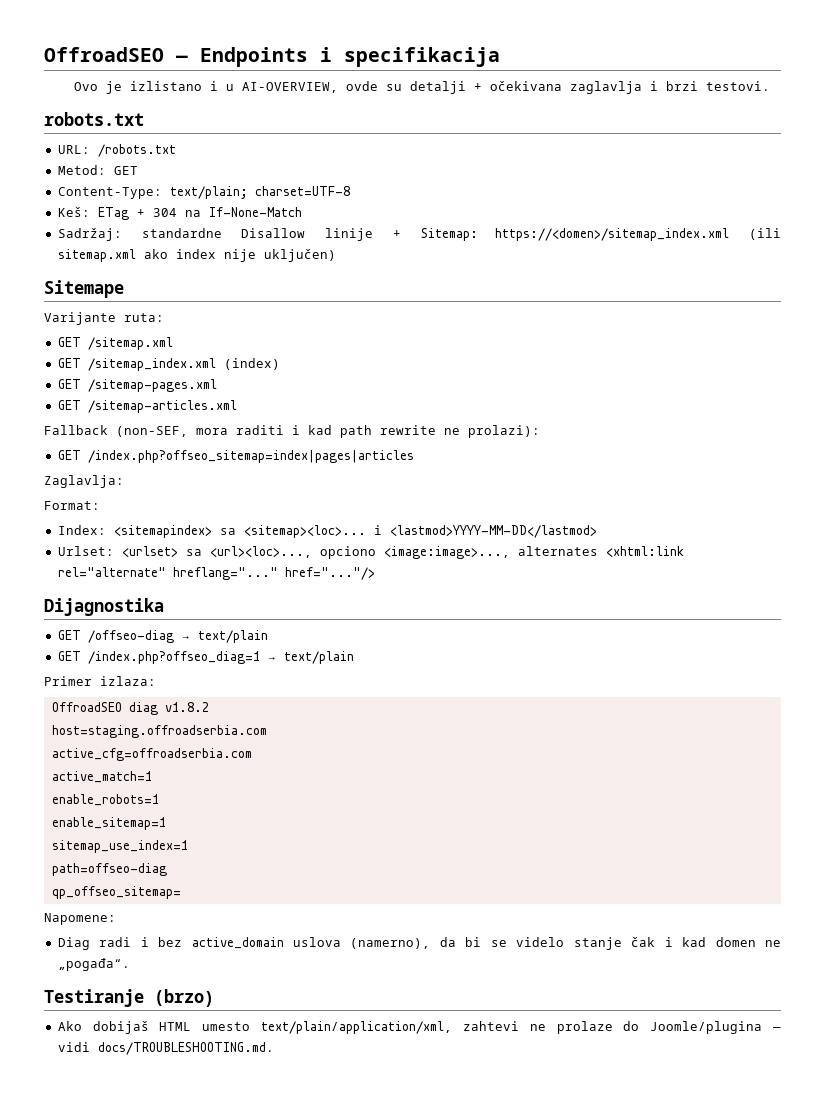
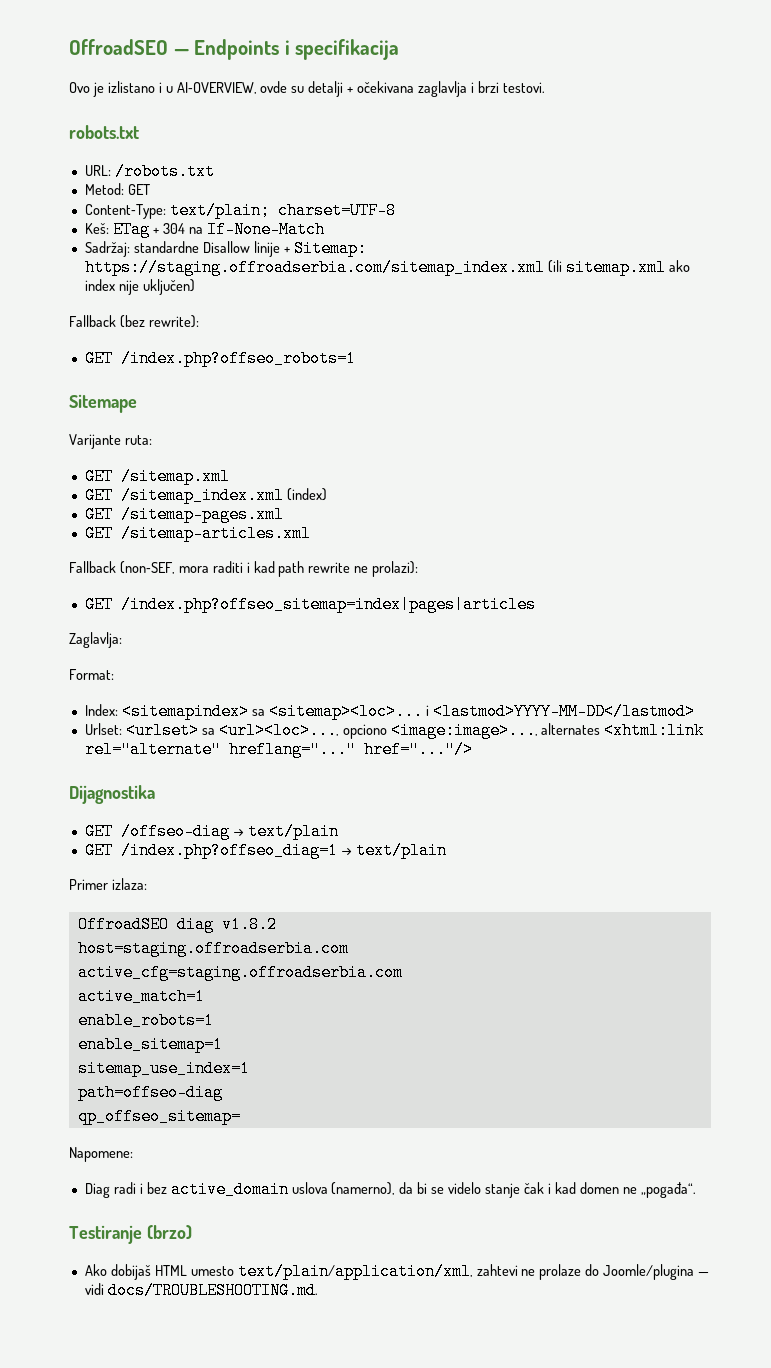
- Sadržaj: standardne Disallow linije + Sitemap: https://<domen>/sitemap_index.xml (ili sitemap.xml ako index nije uključen)
+ Sadržaj: standardne Disallow linije + Sitemap: https://staging.offroadserbia.com/sitemap_index.xml (ili sitemap.xml ako index nije uključen)
+ Fallback (bez rewrite):
+ GET /index.php?offseo_robots=1
- active_cfg=offroadserbia.com
+ active_cfg=staging.offroadserbia.com

